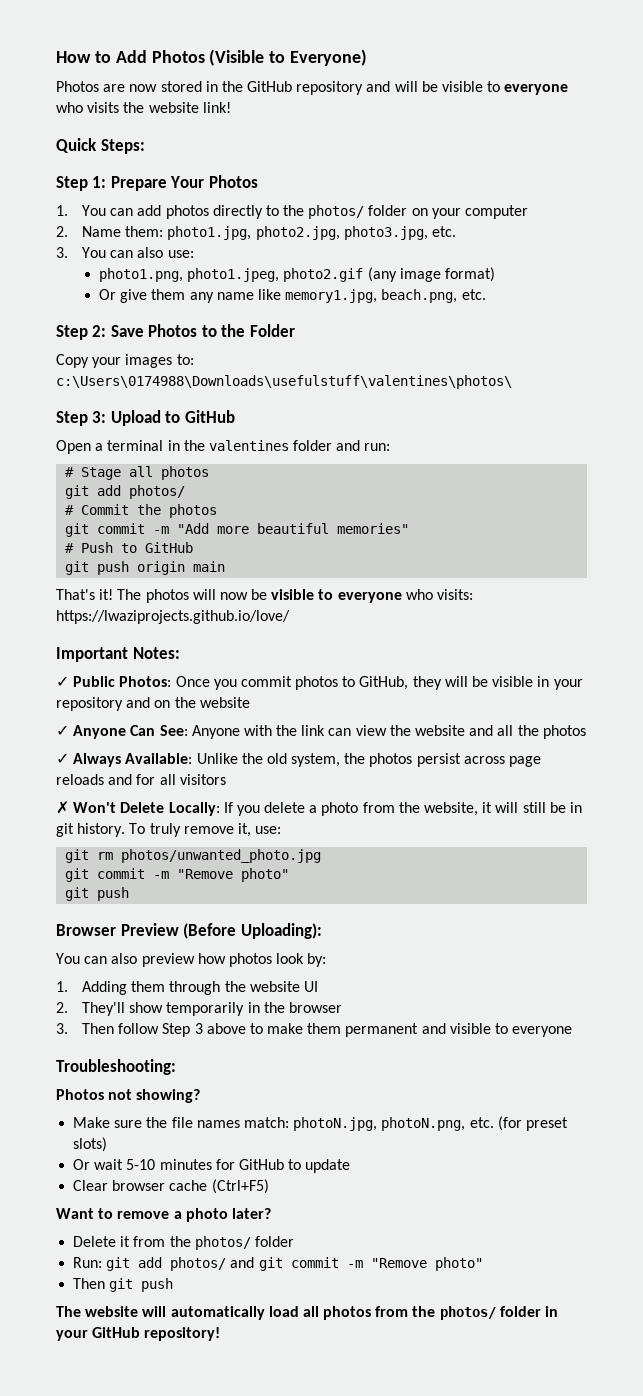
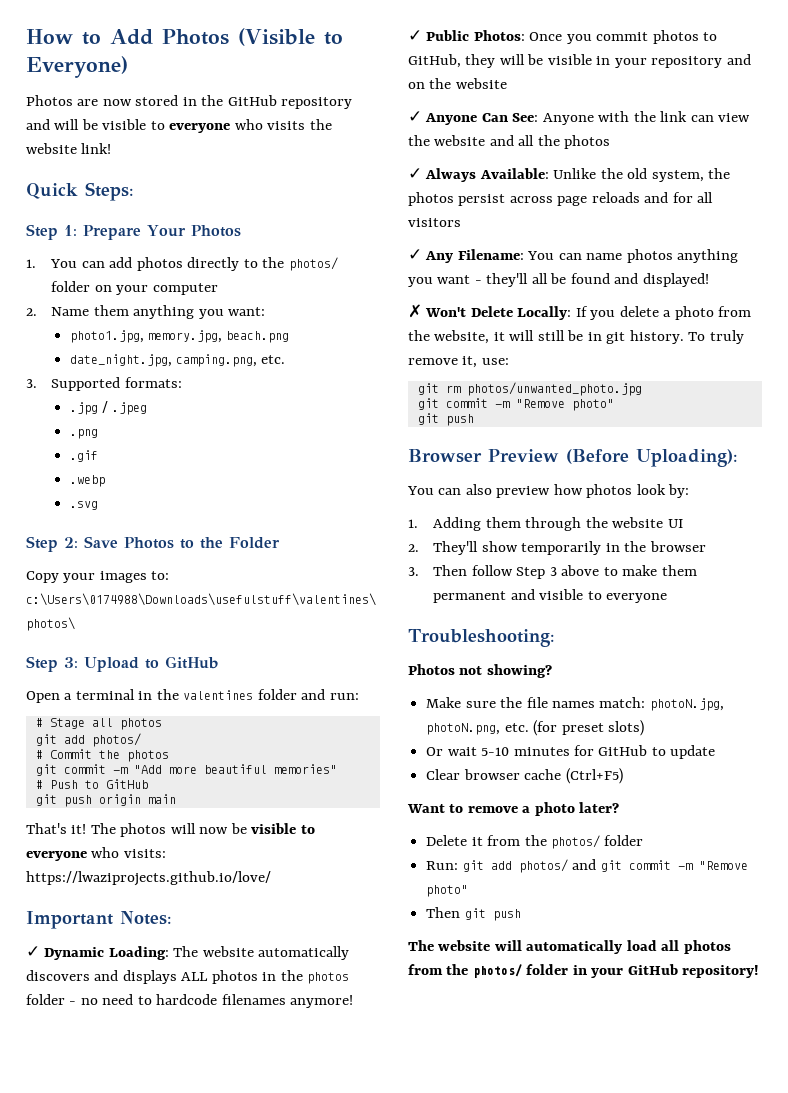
- 2. Name them: photo1.jpg, photo2.jpg, photo3.jpg, etc.
- 3. You can also use:
- photo1.png, photo1.jpeg, photo2.gif (any image format)
- Or give them any name like memory1.jpg, beach.png, etc.
+ 2. Name them anything you want:
+ photo1.jpg, memory.jpg, beach.png
+ date_night.jpg, camping.png, etc.
+ 3. Supported formats:
+ .jpg / .jpeg
+ .png
+ .gif
+ .webp
+ .svg
+ ✓ Dynamic Loading: The website automatically discovers and displays ALL photos in the photos folder - no need to hardcode filenames anymore!
+ ✓ Any Filename: You can name photos anything you want - they'll all be found and displayed!

